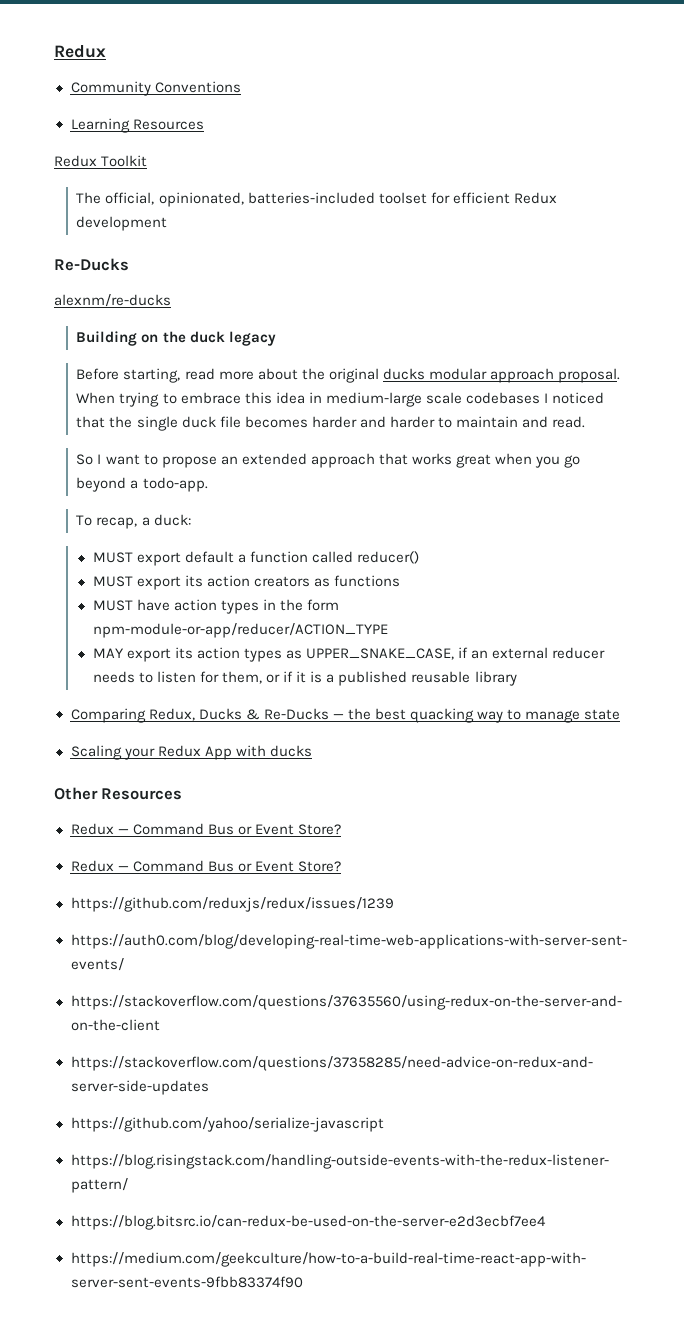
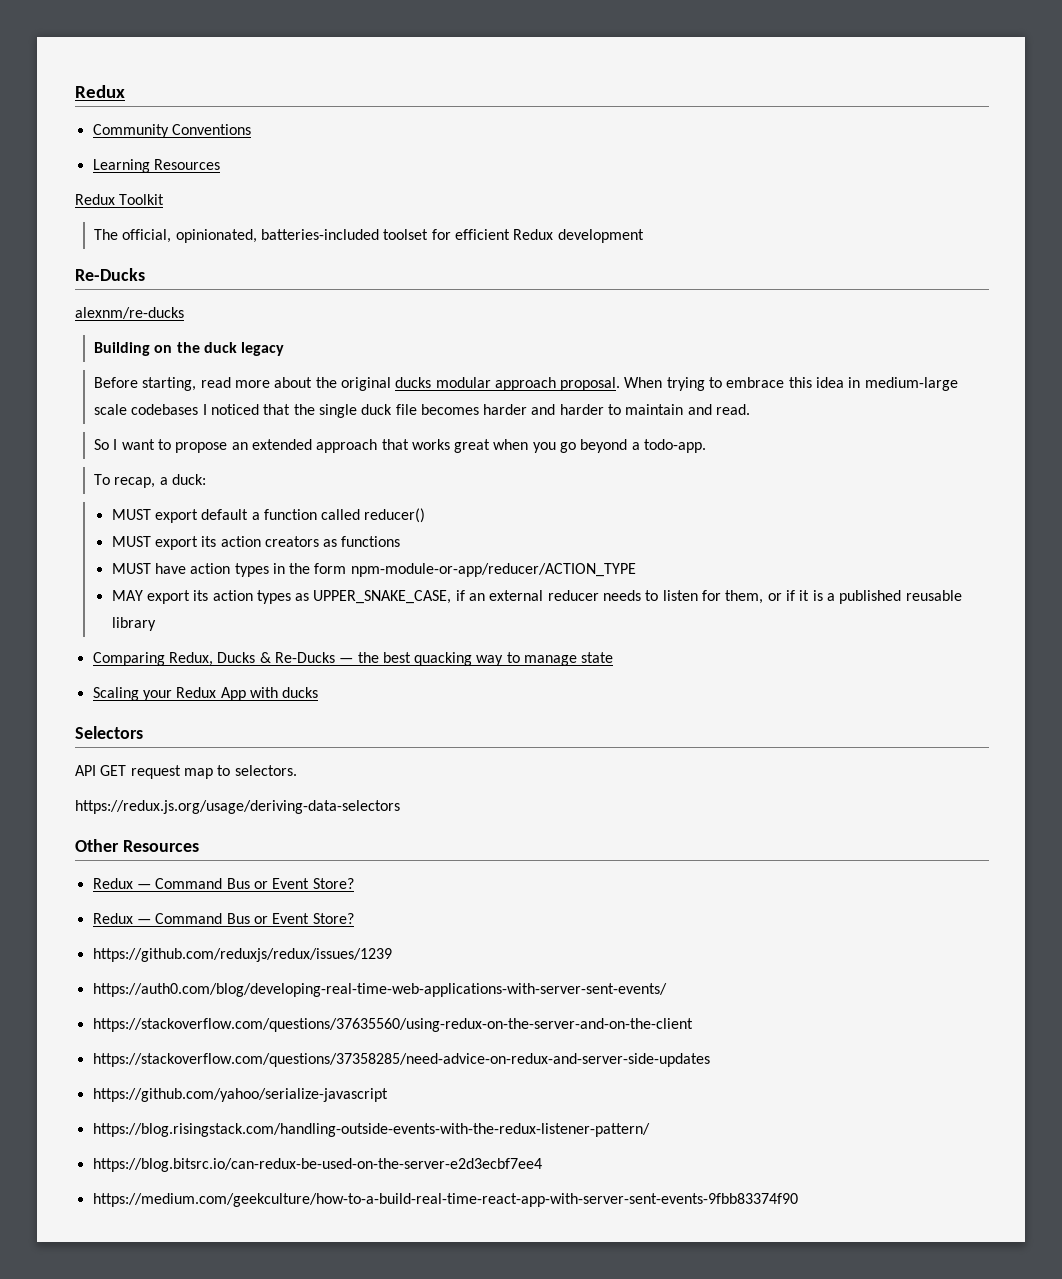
+ Selectors
+ API GET request map to selectors.
+ https://redux.js.org/usage/deriving-data-selectors

